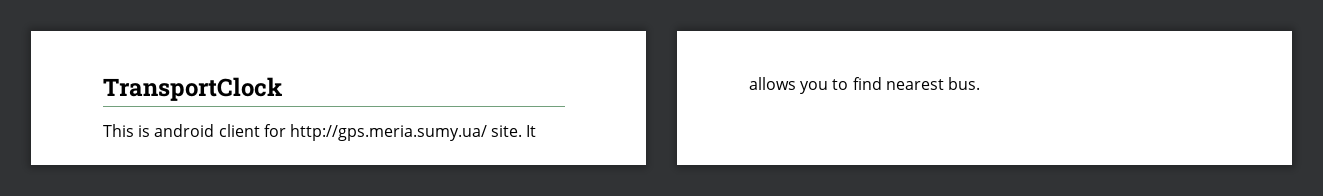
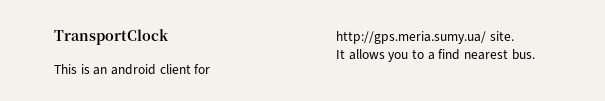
- This is android client for http://gps.meria.sumy.ua/ site. It allows you to find nearest bus.
+ This is an android client for http://gps.meria.sumy.ua/ site.
+ It allows you to a find nearest bus.

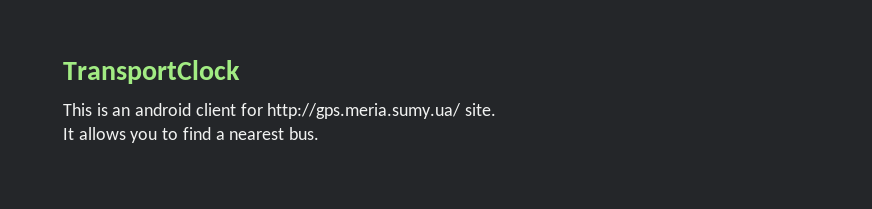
- It allows you to a find nearest bus.
+ It allows you to find a nearest bus.

